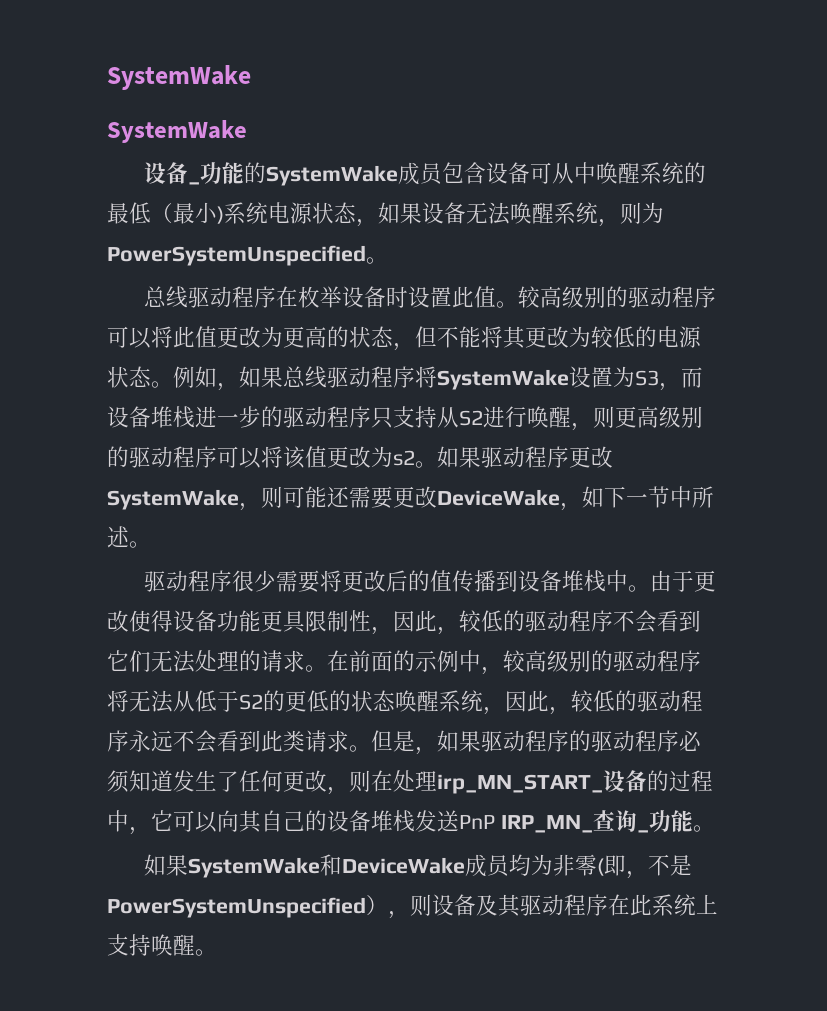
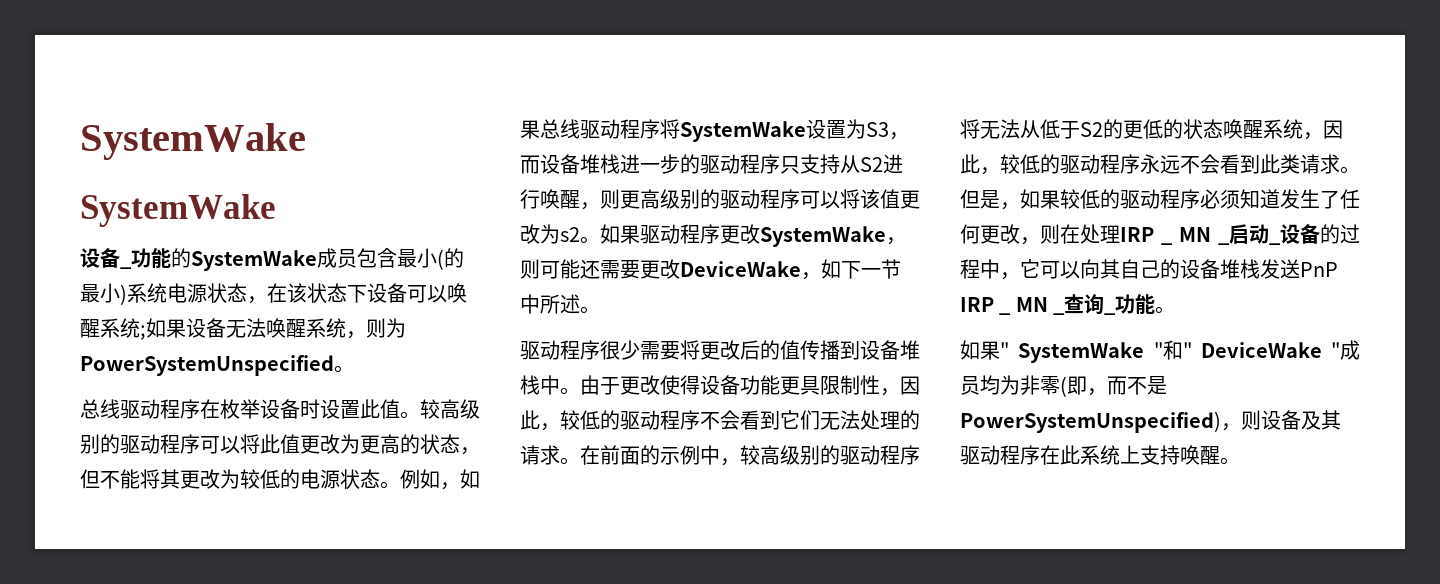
- 设备_功能的SystemWake成员包含设备可从中唤醒系统的最低（最小)系统电源状态，如果设备无法唤醒系统，则为PowerSystemUnspecified。
+ 设备_功能的SystemWake成员包含最小(的最小)系统电源状态，在该状态下设备可以唤醒系统;如果设备无法唤醒系统，则为PowerSystemUnspecified。
- 但是，如果驱动程序的驱动程序必须知道发生了任何更改，则在处理irp_MN_START_设备的过程中，它可以向其自己的设备堆栈发送PnP IRP_MN_查询_功能。
+ 但是，如果较低的驱动程序必须知道发生了任何更改，则在处理IRP _ MN _启动_设备的过程中，它可以向其自己的设备堆栈发送PnP IRP _ MN _查询_功能。
- 如果SystemWake和DeviceWake成员均为非零(即，不是PowerSystemUnspecified），则设备及其驱动程序在此系统上支持唤醒。
+ 如果" SystemWake "和" DeviceWake "成员均为非零(即，而不是PowerSystemUnspecified)，则设备及其驱动程序在此系统上支持唤醒。

